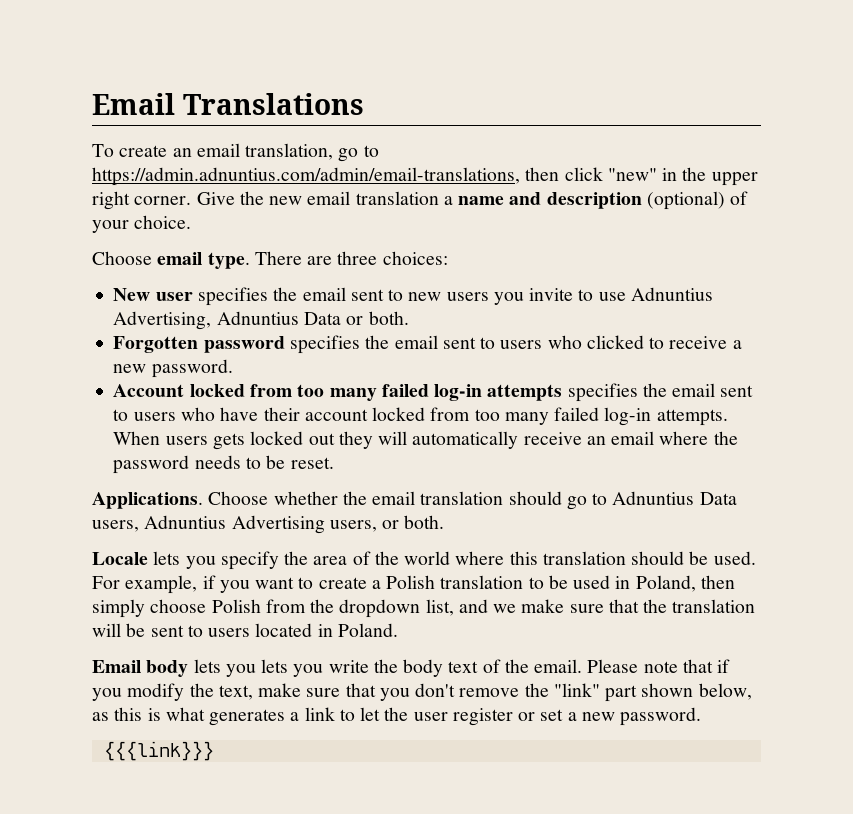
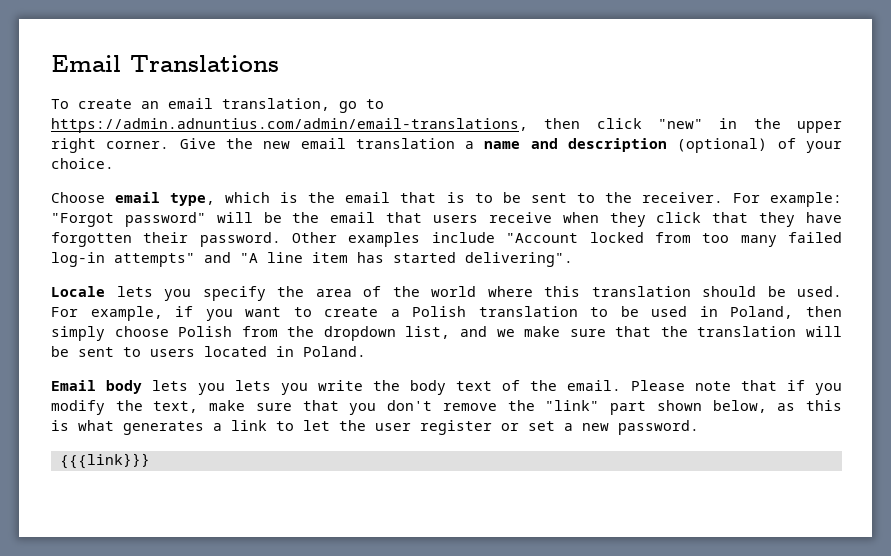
- Choose email type. There are three choices:
- New user specifies the email sent to new users you invite to use Adnuntius Advertising, Adnuntius Data or both.
- Forgotten password specifies the email sent to users who clicked to receive a new password.
- Account locked from too many failed log-in attempts specifies the email sent to users who have their account locked from too many failed log-in attempts. When users gets locked out they will automatically receive an email where the password needs to be reset.
- Applications. Choose whether the email translation should go to Adnuntius Data users, Adnuntius Advertising users, or both.
+ Choose email type, which is the email that is to be sent to the receiver. For example: "Forgot password" will be the email that users receive when they click that they have forgotten their password. Other examples include "Account locked from too many failed log-in attempts" and "A line item has started delivering".

